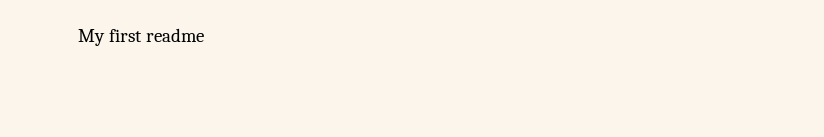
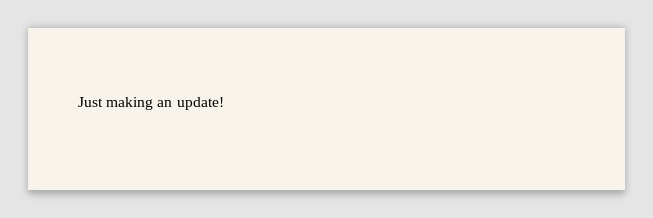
- My first readme
+ Just making an update!

